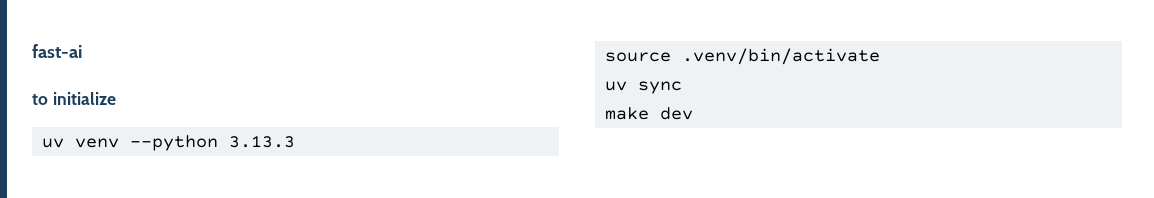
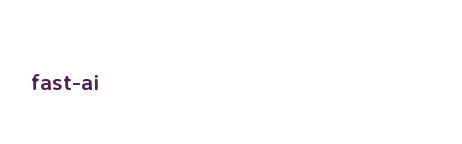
- to initialize
- uv venv --python 3.13.3
- source .venv/bin/activate
- uv sync
- make dev

